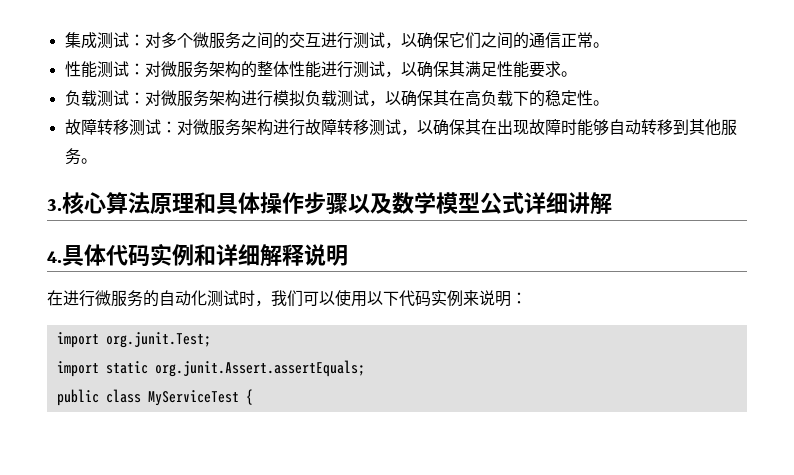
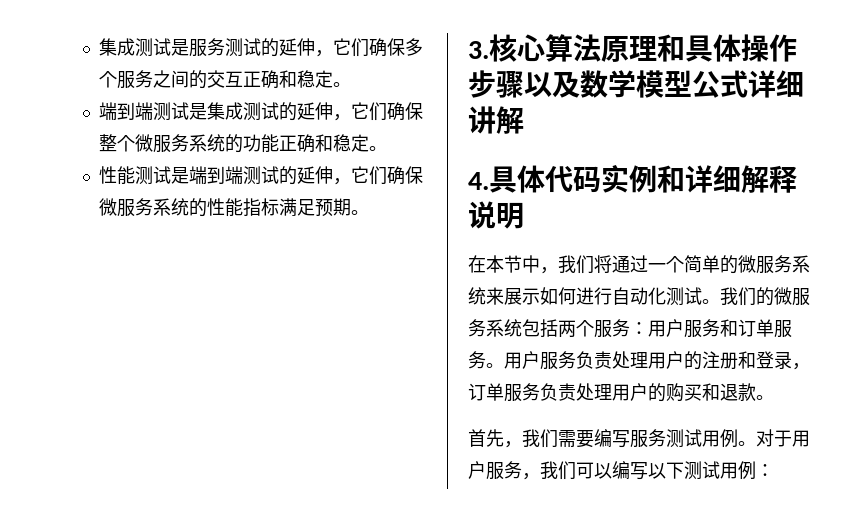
- 集成测试：对多个微服务之间的交互进行测试，以确保它们之间的通信正常。
- 性能测试：对微服务架构的整体性能进行测试，以确保其满足性能要求。
- 负载测试：对微服务架构进行模拟负载测试，以确保其在高负载下的稳定性。
- 故障转移测试：对微服务架构进行故障转移测试，以确保其在出现故障时能够自动转移到其他服务。
+ 集成测试是服务测试的延伸，它们确保多个服务之间的交互正确和稳定。
+ 端到端测试是集成测试的延伸，它们确保整个微服务系统的功能正确和稳定。
+ 性能测试是端到端测试的延伸，它们确保微服务系统的性能指标满足预期。
- 在进行微服务的自动化测试时，我们可以使用以下代码实例来说明：
- import org.junit.Test;
- import static org.junit.Assert.assertEquals;
- public class MyServiceTest {
+ 在本节中，我们将通过一个简单的微服务系统来展示如何进行自动化测试。我们的微服务系统包括两个服务：用户服务和订单服务。用户服务负责处理用户的注册和登录，订单服务负责处理用户的购买和退款。
+ 首先，我们需要编写服务测试用例。对于用户服务，我们可以编写以下测试用例：

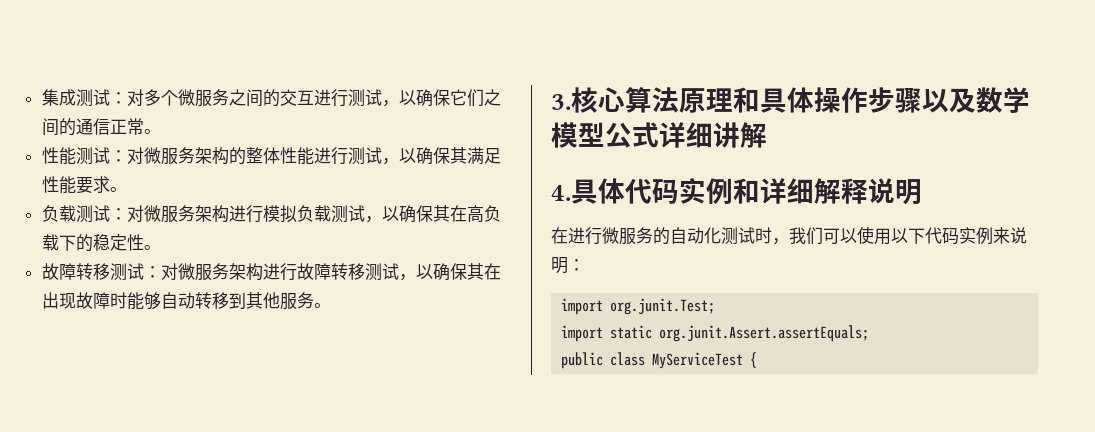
- 集成测试是服务测试的延伸，它们确保多个服务之间的交互正确和稳定。
- 端到端测试是集成测试的延伸，它们确保整个微服务系统的功能正确和稳定。
- 性能测试是端到端测试的延伸，它们确保微服务系统的性能指标满足预期。
+ 集成测试：对多个微服务之间的交互进行测试，以确保它们之间的通信正常。
+ 性能测试：对微服务架构的整体性能进行测试，以确保其满足性能要求。
+ 负载测试：对微服务架构进行模拟负载测试，以确保其在高负载下的稳定性。
+ 故障转移测试：对微服务架构进行故障转移测试，以确保其在出现故障时能够自动转移到其他服务。
- 在本节中，我们将通过一个简单的微服务系统来展示如何进行自动化测试。我们的微服务系统包括两个服务：用户服务和订单服务。用户服务负责处理用户的注册和登录，订单服务负责处理用户的购买和退款。
- 首先，我们需要编写服务测试用例。对于用户服务，我们可以编写以下测试用例：
+ 在进行微服务的自动化测试时，我们可以使用以下代码实例来说明：
+ import org.junit.Test;
+ import static org.junit.Assert.assertEquals;
+ public class MyServiceTest {

